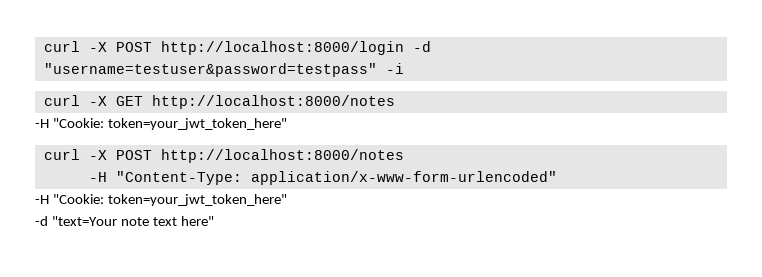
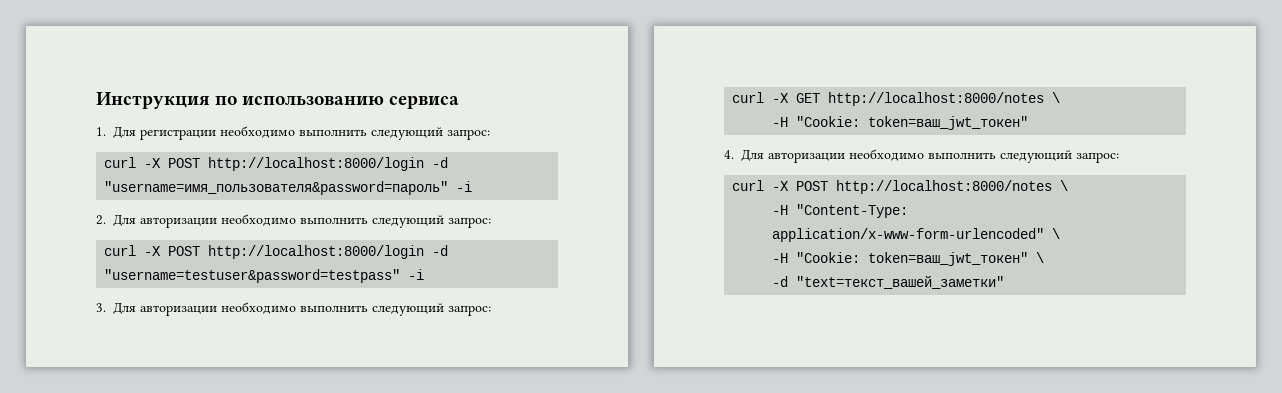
+ Инструкция по использованию сервиса
+ 1. Для регистрации необходимо выполнить следующий запрос:
+ curl -X POST http://localhost:8000/login -d "username=имя_пользователя&password=пароль" -i
+ 2. Для авторизации необходимо выполнить следующий запрос:
+ 3. Для авторизации необходимо выполнить следующий запрос:
- curl -X GET http://localhost:8000/notes
- -H "Cookie: token=your_jwt_token_here"
+ curl -X GET http://localhost:8000/notes \
+ -H "Cookie: token=ваш_jwt_токен"
+ 4. Для авторизации необходимо выполнить следующий запрос:
- curl -X POST http://localhost:8000/notes
+ curl -X POST http://localhost:8000/notes \
- -H "Content-Type: application/x-www-form-urlencoded"
- -H "Cookie: token=your_jwt_token_here"
- -d "text=Your note text here"
+ -H "Content-Type: application/x-www-form-urlencoded" \
+ -H "Cookie: token=ваш_jwt_токен" \
+ -d "text=текст_вашей_заметки"

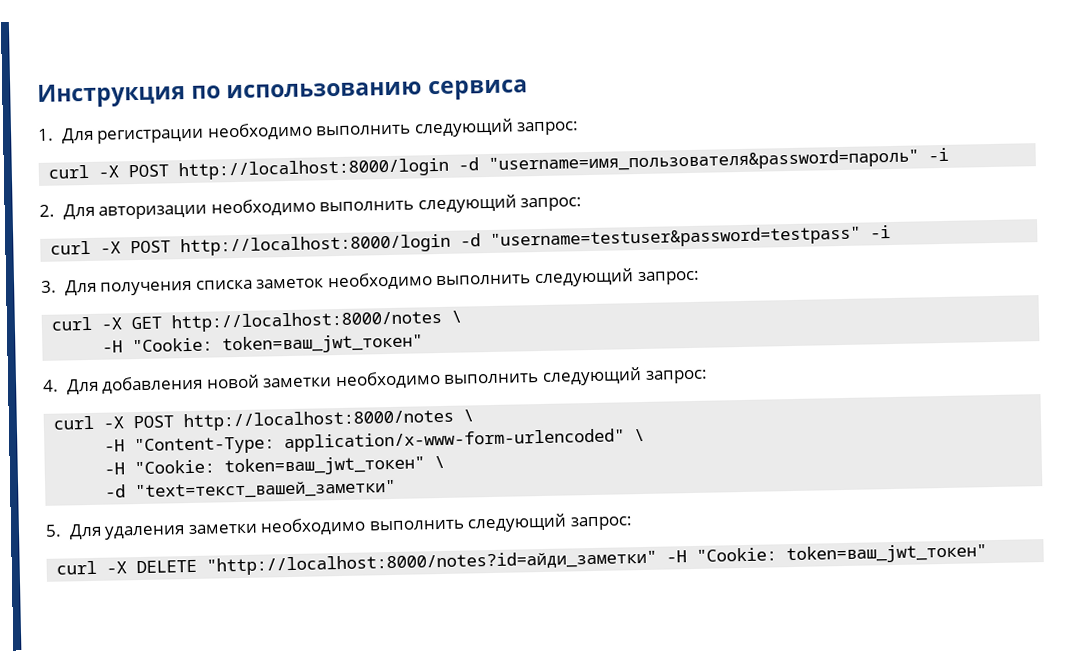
- 3. Для авторизации необходимо выполнить следующий запрос:
+ 3. Для получения списка заметок необходимо выполнить следующий запрос:
- 4. Для авторизации необходимо выполнить следующий запрос:
+ 4. Для добавления новой заметки необходимо выполнить следующий запрос:
+ 5. Для удаления заметки необходимо выполнить следующий запрос:
+ curl -X DELETE "http://localhost:8000/notes?id=айди_заметки" -H "Cookie: token=ваш_jwt_токен"

